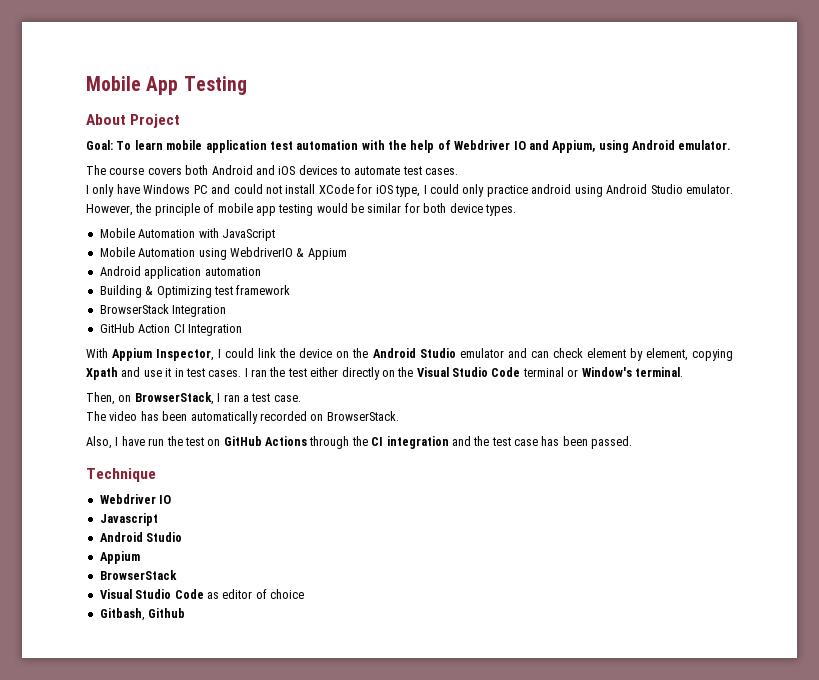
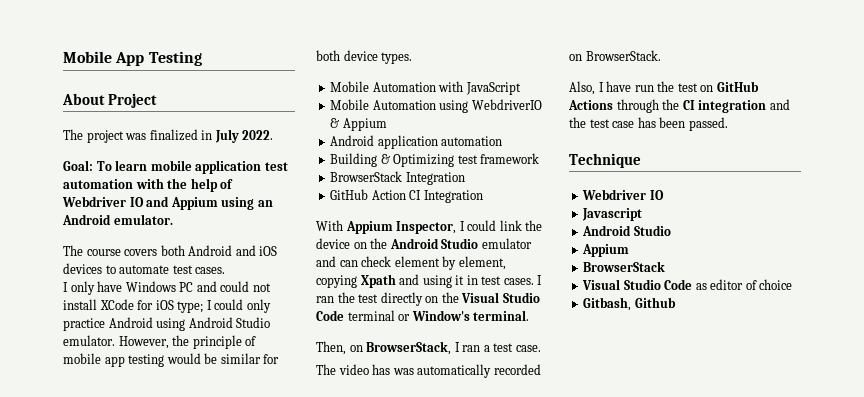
+ The project was finalized in July 2022.
- Goal: To learn mobile application test automation with the help of Webdriver IO and Appium, using Android emulator.
+ Goal: To learn mobile application test automation with the help of Webdriver IO and Appium using an Android emulator.
- I only have Windows PC and could not install XCode for iOS type, I could only practice android using Android Studio emulator.
+ I only have Windows PC and could not install XCode for iOS type; I could only practice Android using Android Studio emulator.
- With Appium Inspector, I could link the device on the Android Studio emulator and can check element by element, copying Xpath and use it in test cases.
+ With Appium Inspector, I could link the device on the Android Studio emulator and can check element by element, copying Xpath and using it in test cases.
- I ran the test either directly on the Visual Studio Code terminal or Window's terminal.
+ I ran the test directly on the Visual Studio Code terminal or Window's terminal.
- The video has been automatically recorded on BrowserStack.
+ The video has was automatically recorded on BrowserStack.

